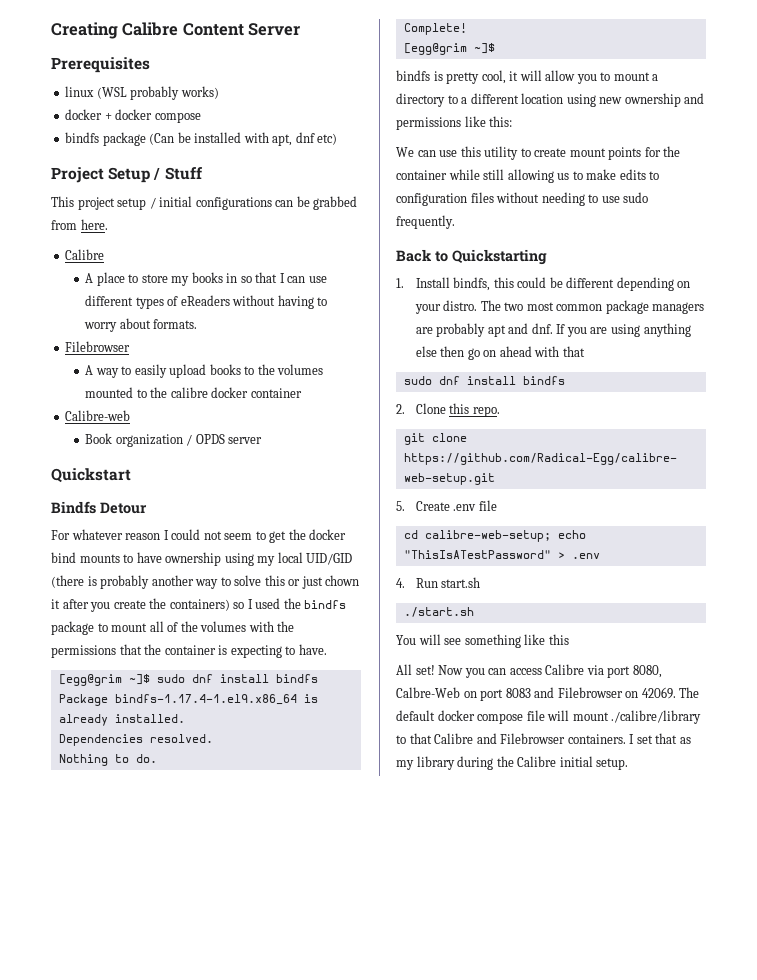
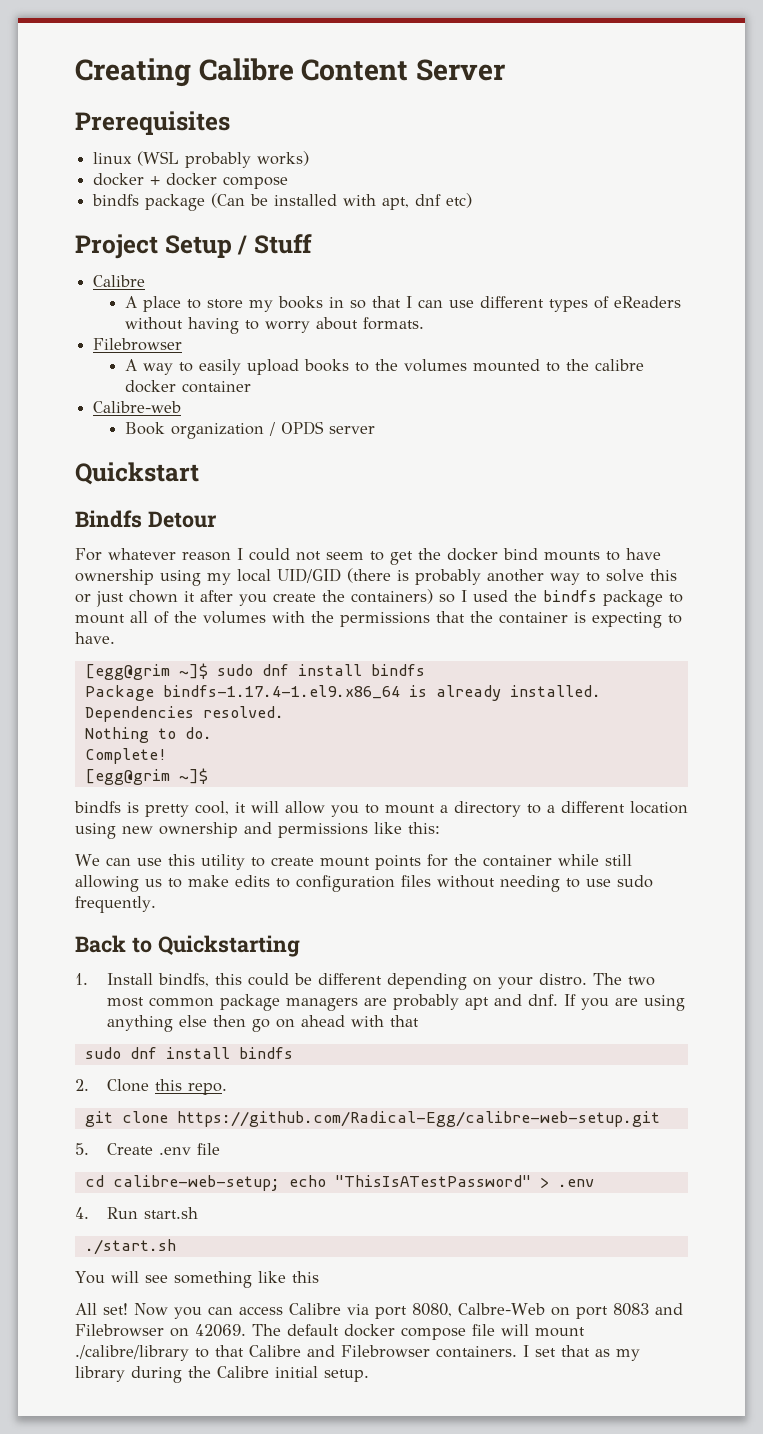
- This project setup / initial configurations can be grabbed from here.

